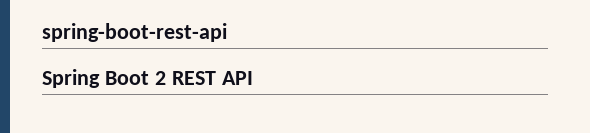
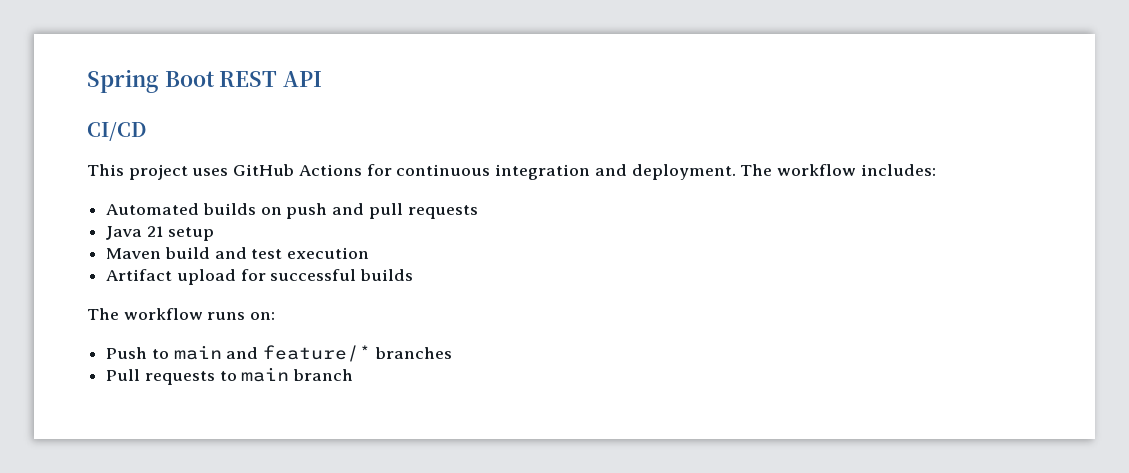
- spring-boot-rest-api
- Spring Boot 2 REST API
+ Spring Boot REST API
+ CI/CD
+ This project uses GitHub Actions for continuous integration and deployment. The workflow includes:
+ Automated builds on push and pull requests
+ Java 21 setup
+ Maven build and test execution
+ Artifact upload for successful builds
+ The workflow runs on:
+ Push to main and feature/* branches
+ Pull requests to main branch

